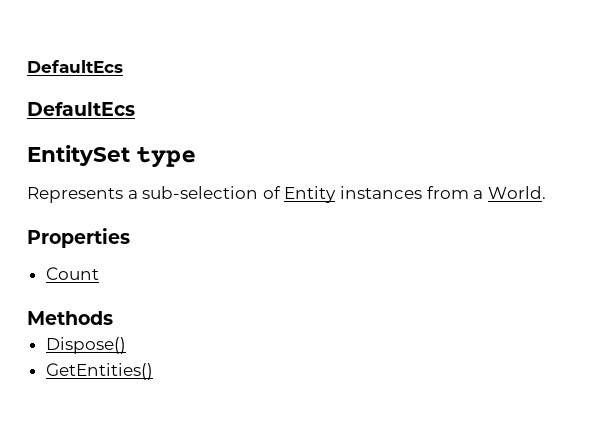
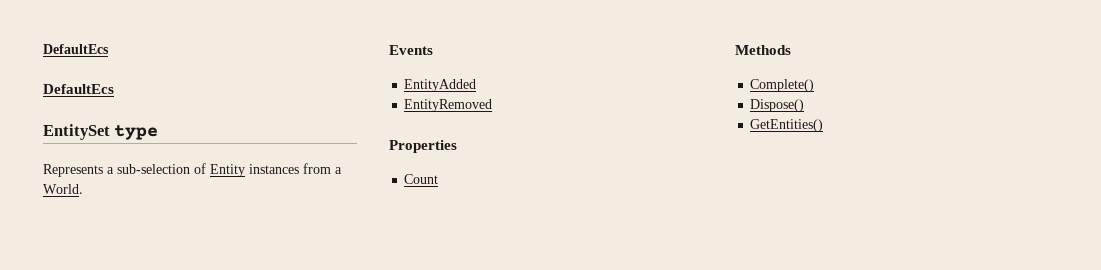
+ Events
+ EntityAdded
+ EntityRemoved
+ Complete()

